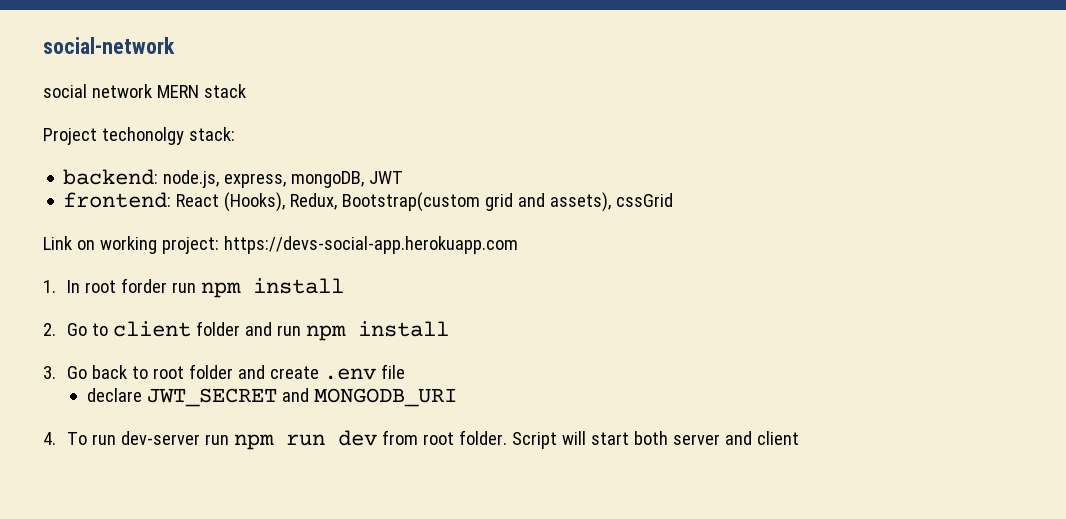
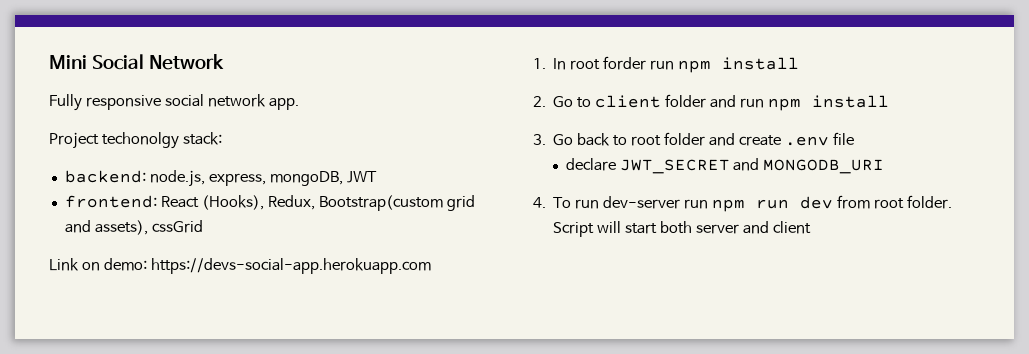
- social-network
- social network MERN stack
+ Mini Social Network
+ Fully responsive social network app.
- Link on working project: https://devs-social-app.herokuapp.com
+ Link on demo: https://devs-social-app.herokuapp.com

